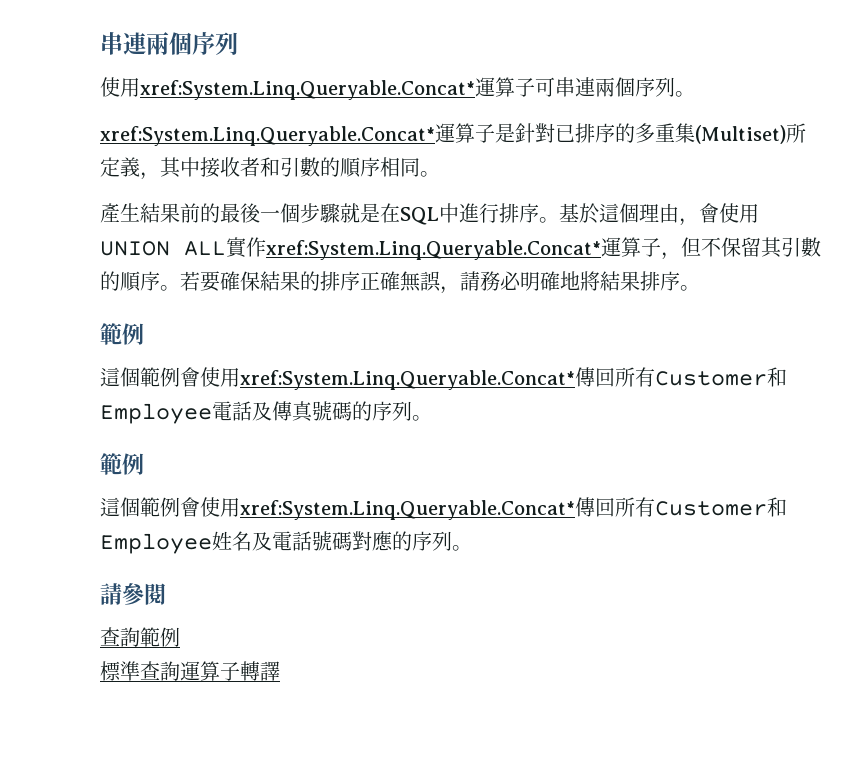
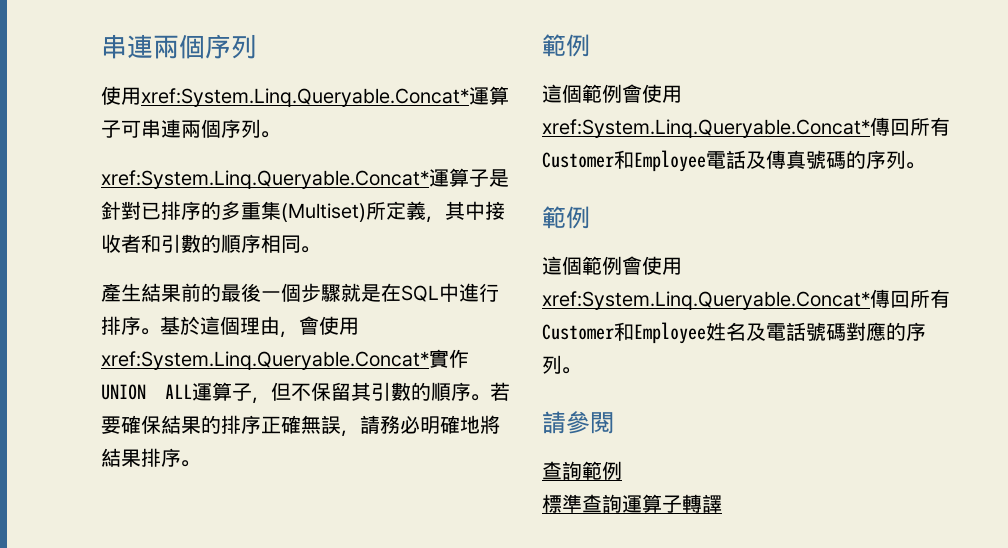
- 基於這個理由，會使用UNION ALL實作xref:System.Linq.Queryable.Concat*運算子，但不保留其引數的順序。
+ 基於這個理由，會使用xref:System.Linq.Queryable.Concat*實作UNION ALL運算子，但不保留其引數的順序。

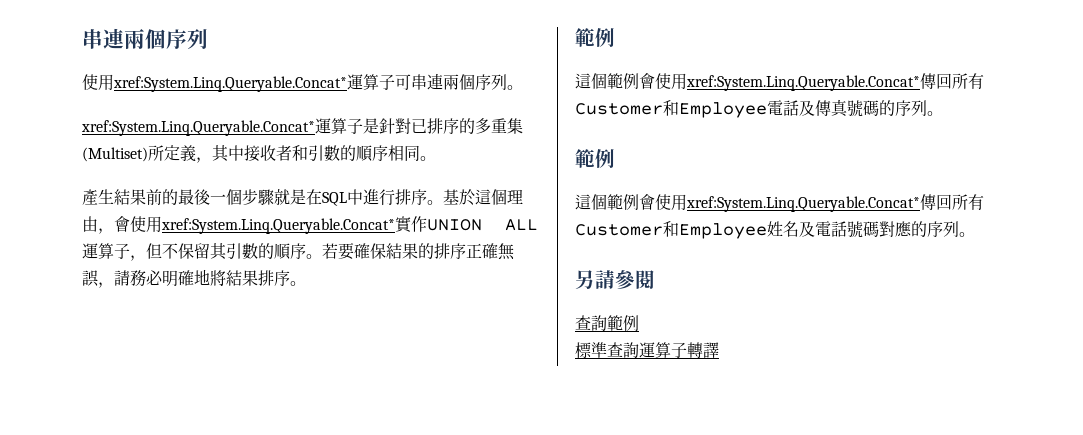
- 請參閱
+ 另請參閱

